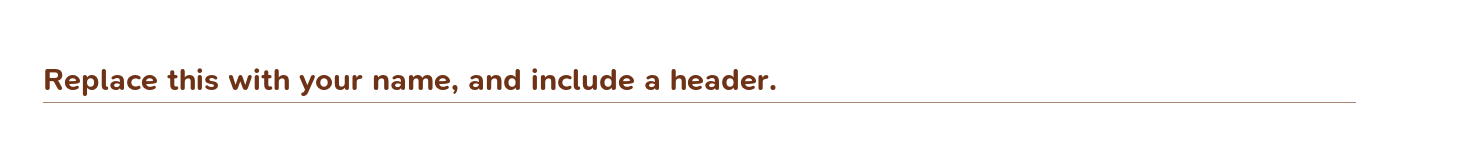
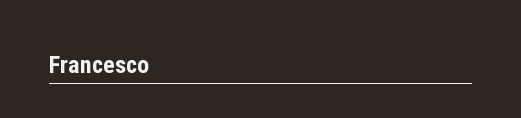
- Replace this with your name, and include a header.
+ Francesco

